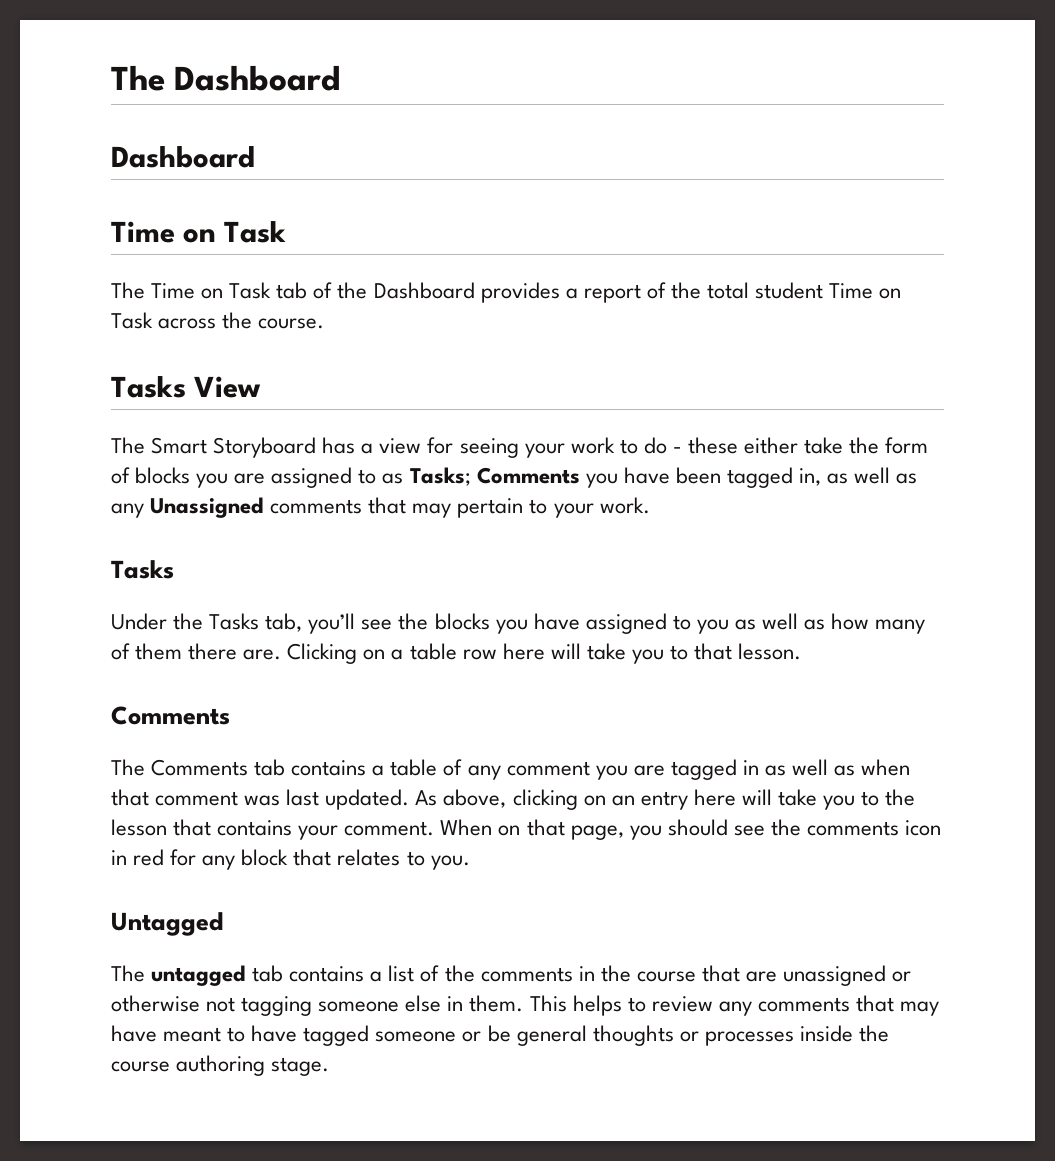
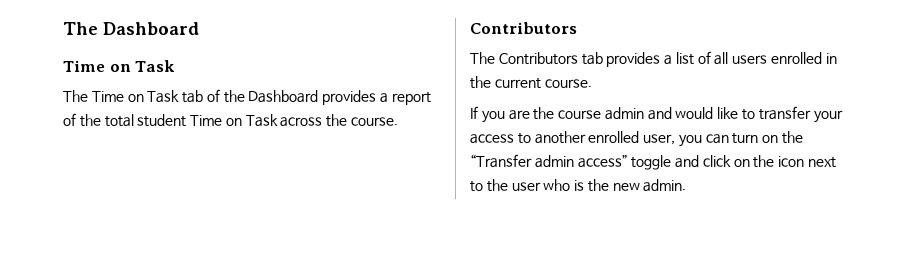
  The Dashboard
- Dashboard
  The Time on Task tab of the Dashboard provides a report of the total student Time on Task across the course.
- Tasks View
- The Smart Storyboard has a view for seeing your work to do - these either take the form of blocks you are assigned to as Tasks; Comments you have been tagged in, as well as any Unassigned comments that may pertain to your work.
- Tasks
- Under the Tasks tab, you’ll see the blocks you have assigned to you as well as how many of them there are. Clicking on a table row here will take you to that lesson.
- Comments
- The Comments tab contains a table of any comment you are tagged in as well as when that comment was last updated. As above, clicking on an entry here will take you to the lesson that contains your comment. When on that page, you should see the comments icon in red for any block that relates to you.
- Untagged
- The untagged tab contains a list of the comments in the course that are unassigned or otherwise not tagging someone else in them. This helps to review any comments that may have meant to have tagged someone or be general thoughts or processes inside the course authoring stage.
+ Contributors
+ The Contributors tab provides a list of all users enrolled in the current course.
+ If you are the course admin and would like to transfer your access to another enrolled user, you can turn on the “Transfer admin access” toggle and click on the icon next to the user who is the new admin.

